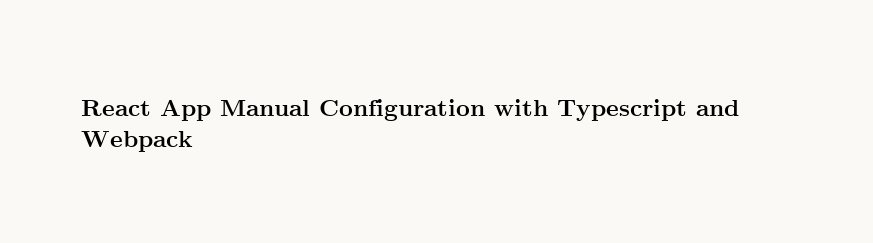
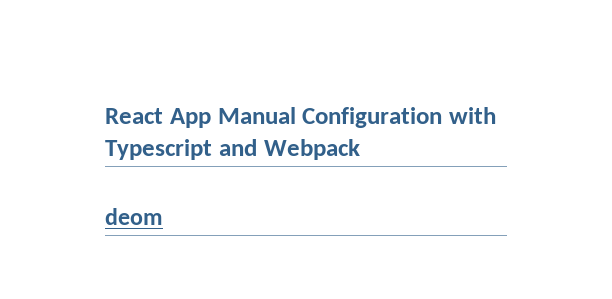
+ deom

